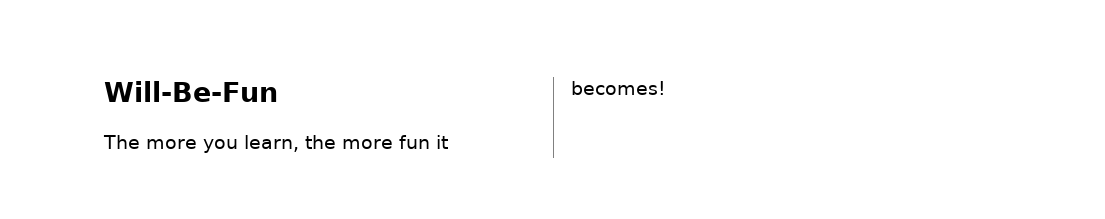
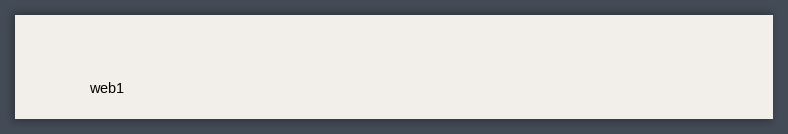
- Will-Be-Fun
- The more you learn, the more fun it becomes!
+ web1

